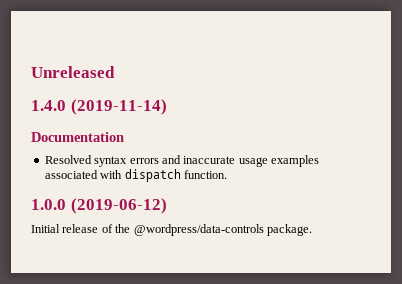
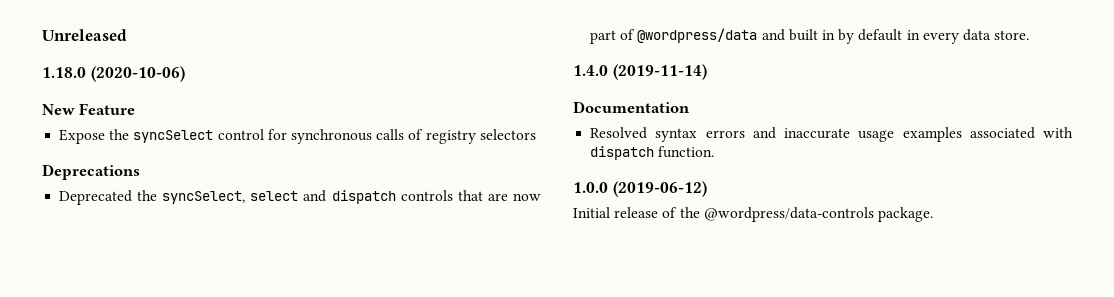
+ 1.18.0 (2020-10-06)
+ New Feature
+ Expose the syncSelect control for synchronous calls of registry selectors
+ Deprecations
+ Deprecated the syncSelect, select and dispatch controls that are now part of @wordpress/data and built in by default in every data store.

